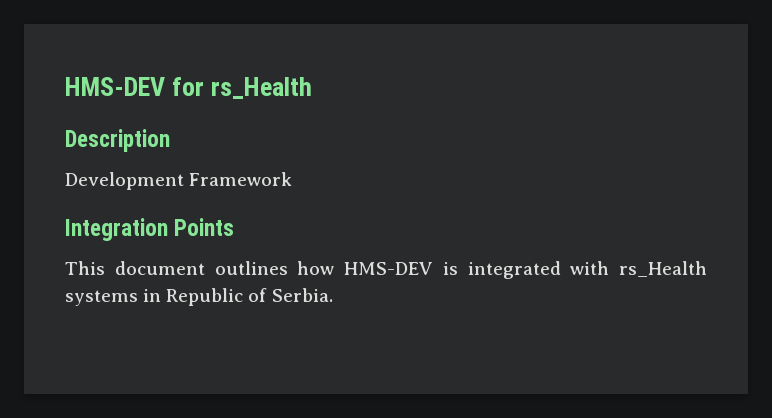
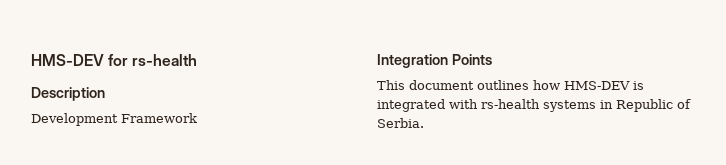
- HMS-DEV for rs_Health
+ HMS-DEV for rs-health
- This document outlines how HMS-DEV is integrated with rs_Health systems in Republic of Serbia.
+ This document outlines how HMS-DEV is integrated with rs-health systems in Republic of Serbia.

